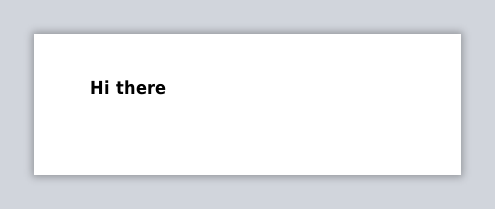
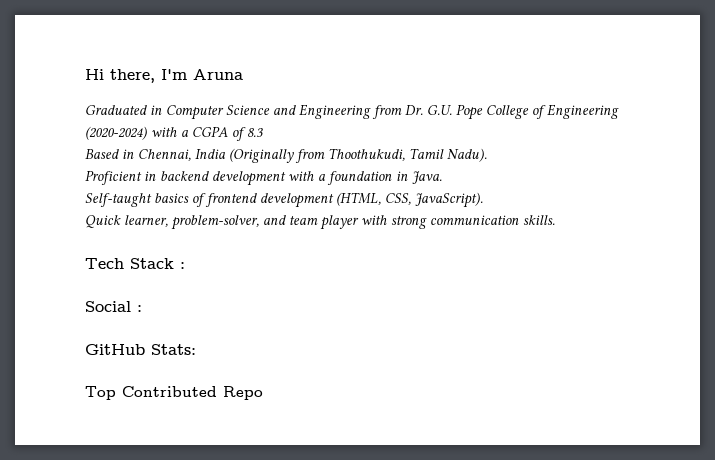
- Hi there
+ Hi there, I'm Aruna
+ Graduated in Computer Science and Engineering from Dr. G.U. Pope College of Engineering (2020-2024) with a CGPA of 8.3
+ Based in Chennai, India (Originally from Thoothukudi, Tamil Nadu).
+ Proficient in backend development with a foundation in Java.
+ Self-taught basics of frontend development (HTML, CSS, JavaScript).
+ Quick learner, problem-solver, and team player with strong communication skills.
+ Tech Stack :
+ Social :
+ GitHub Stats:
+ Top Contributed Repo

